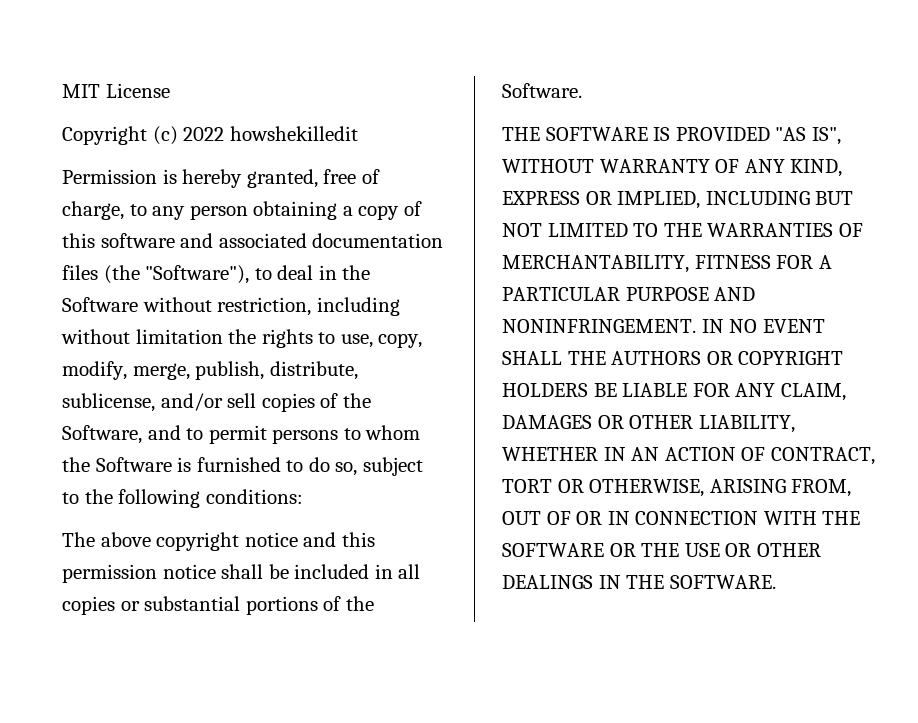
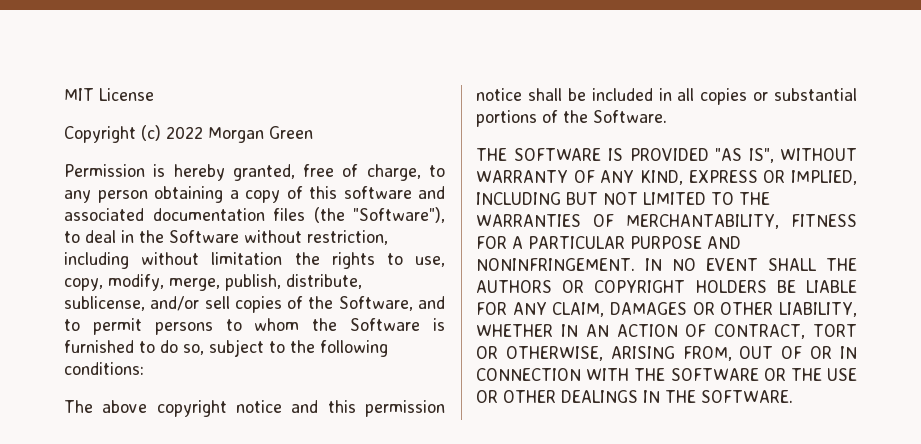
- Copyright (c) 2022 howshekilledit
+ Copyright (c) 2022 Morgan Green

